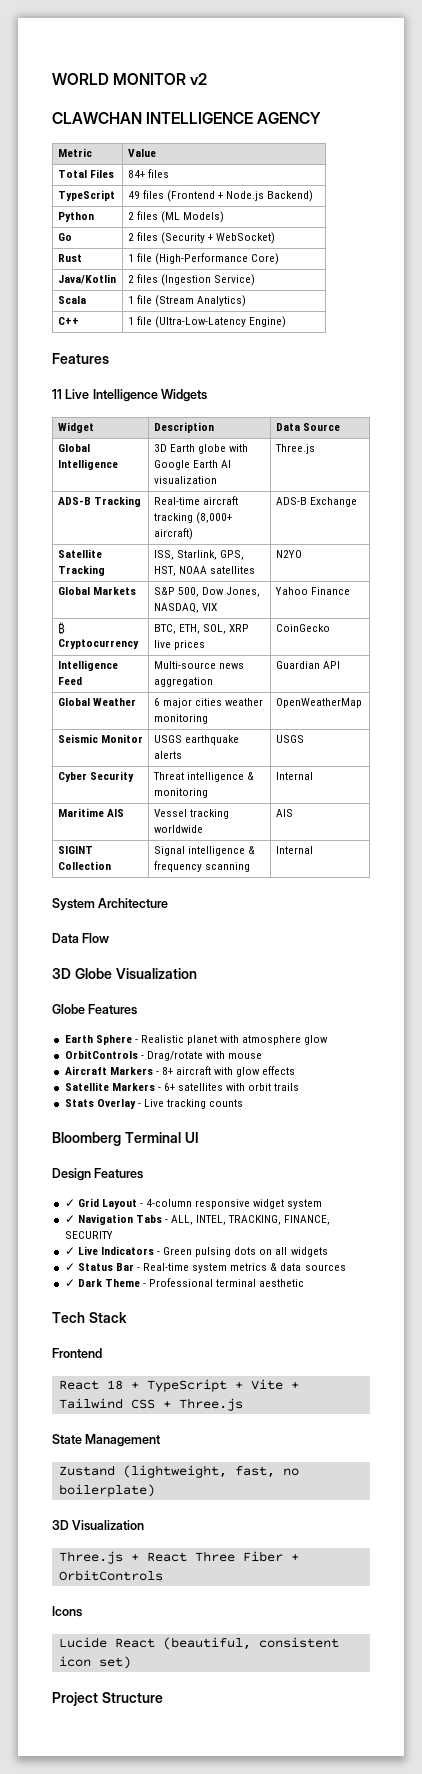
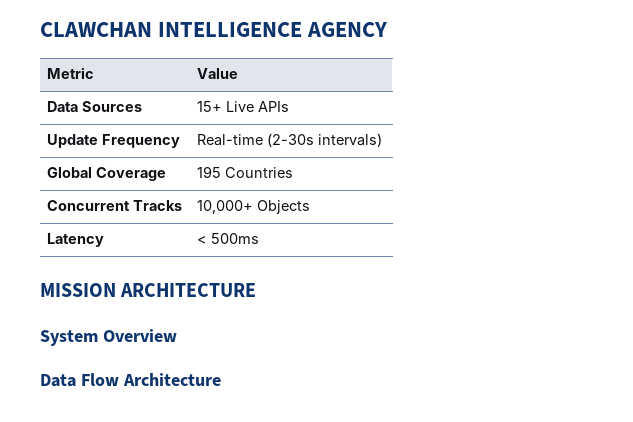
- WORLD MONITOR v2
- Total Files | 84+ files
- TypeScript | 49 files (Frontend + Node.js Backend)
- Python | 2 files (ML Models)
- Go | 2 files (Security + WebSocket)
- Rust | 1 file (High-Performance Core)
- Java/Kotlin | 2 files (Ingestion Service)
- Scala | 1 file (Stream Analytics)
- C++ | 1 file (Ultra-Low-Latency Engine)
- Features
- 11 Live Intelligence Widgets
- Widget | Description | Data Source
- Global Intelligence | 3D Earth globe with Google Earth AI visualization | Three.js
- ADS-B Tracking | Real-time aircraft tracking (8,000+ aircraft) | ADS-B Exchange
- Satellite Tracking | ISS, Starlink, GPS, HST, NOAA satellites | N2YO
- Global Markets | S&P 500, Dow Jones, NASDAQ, VIX | Yahoo Finance
- ₿ Cryptocurrency | BTC, ETH, SOL, XRP live prices | CoinGecko
- Intelligence Feed | Multi-source news aggregation | Guardian API
- Global Weather | 6 major cities weather monitoring | OpenWeatherMap
- Seismic Monitor | USGS earthquake alerts | USGS
- Cyber Security | Threat intelligence & monitoring | Internal
- Maritime AIS | Vessel tracking worldwide | AIS
- SIGINT Collection | Signal intelligence & frequency scanning | Internal
+ Data Sources | 15+ Live APIs
+ Update Frequency | Real-time (2-30s intervals)
+ Global Coverage | 195 Countries
+ Concurrent Tracks | 10,000+ Objects
+ Latency | < 500ms
+ MISSION ARCHITECTURE
- System Architecture
+ System Overview
- Data Flow
- 3D Globe Visualization
- Globe Features
- Earth Sphere - Realistic planet with atmosphere glow
- OrbitControls - Drag/rotate with mouse
- Aircraft Markers - 8+ aircraft with glow effects
- Satellite Markers - 6+ satellites with orbit trails
- Stats Overlay - Live tracking counts
- Bloomberg Terminal UI
- Design Features
- ✓ Grid Layout - 4-column responsive widget system
- ✓ Navigation Tabs - ALL, INTEL, TRACKING, FINANCE, SECURITY
- ✓ Live Indicators - Green pulsing dots on all widgets
- ✓ Status Bar - Real-time system metrics & data sources
- ✓ Dark Theme - Professional terminal aesthetic
- Tech Stack
- Frontend
- React 18 + TypeScript + Vite + Tailwind CSS + Three.js
- State Management
- Zustand (lightweight, fast, no boilerplate)
- 3D Visualization
- Three.js + React Three Fiber + OrbitControls
- Icons
- Lucide React (beautiful, consistent icon set)
- Project Structure
+ Data Flow Architecture

